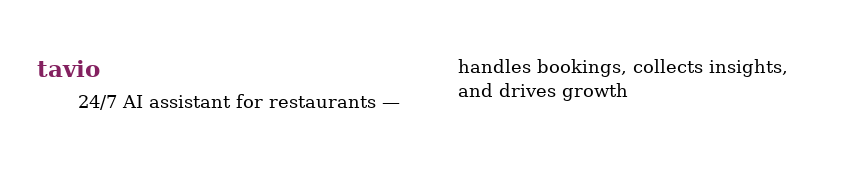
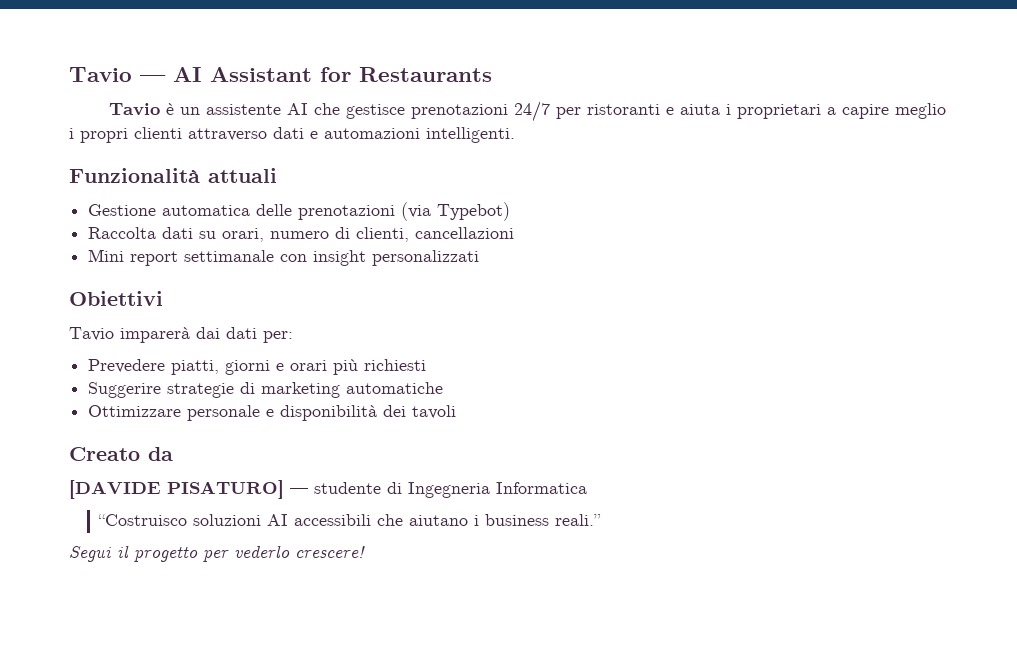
- tavio
- 24/7 AI assistant for restaurants — handles bookings, collects insights, and drives growth
+ Tavio — AI Assistant for Restaurants
+ Tavio è un assistente AI che gestisce prenotazioni 24/7 per ristoranti e aiuta i proprietari a capire meglio i propri clienti attraverso dati e automazioni intelligenti.
+ Funzionalità attuali
+ Gestione automatica delle prenotazioni (via Typebot)
+ Raccolta dati su orari, numero di clienti, cancellazioni
+ Mini report settimanale con insight personalizzati
+ Obiettivi
+ Tavio imparerà dai dati per:
+ Prevedere piatti, giorni e orari più richiesti
+ Suggerire strategie di marketing automatiche
+ Ottimizzare personale e disponibilità dei tavoli
+ Creato da
+ [DAVIDE PISATURO] — studente di Ingegneria Informatica
+ “Costruisco soluzioni AI accessibili che aiutano i business reali.”
+ Segui il progetto per vederlo crescere!

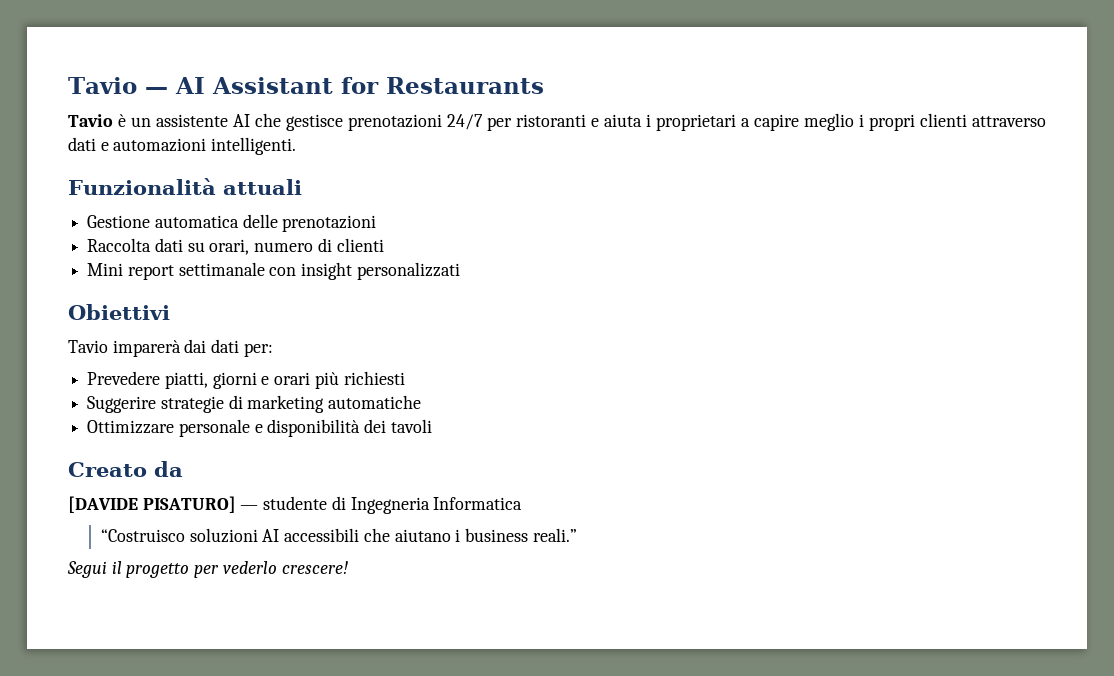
- Gestione automatica delle prenotazioni (via Typebot)
+ Gestione automatica delle prenotazioni
- Raccolta dati su orari, numero di clienti, cancellazioni
+ Raccolta dati su orari, numero di clienti

